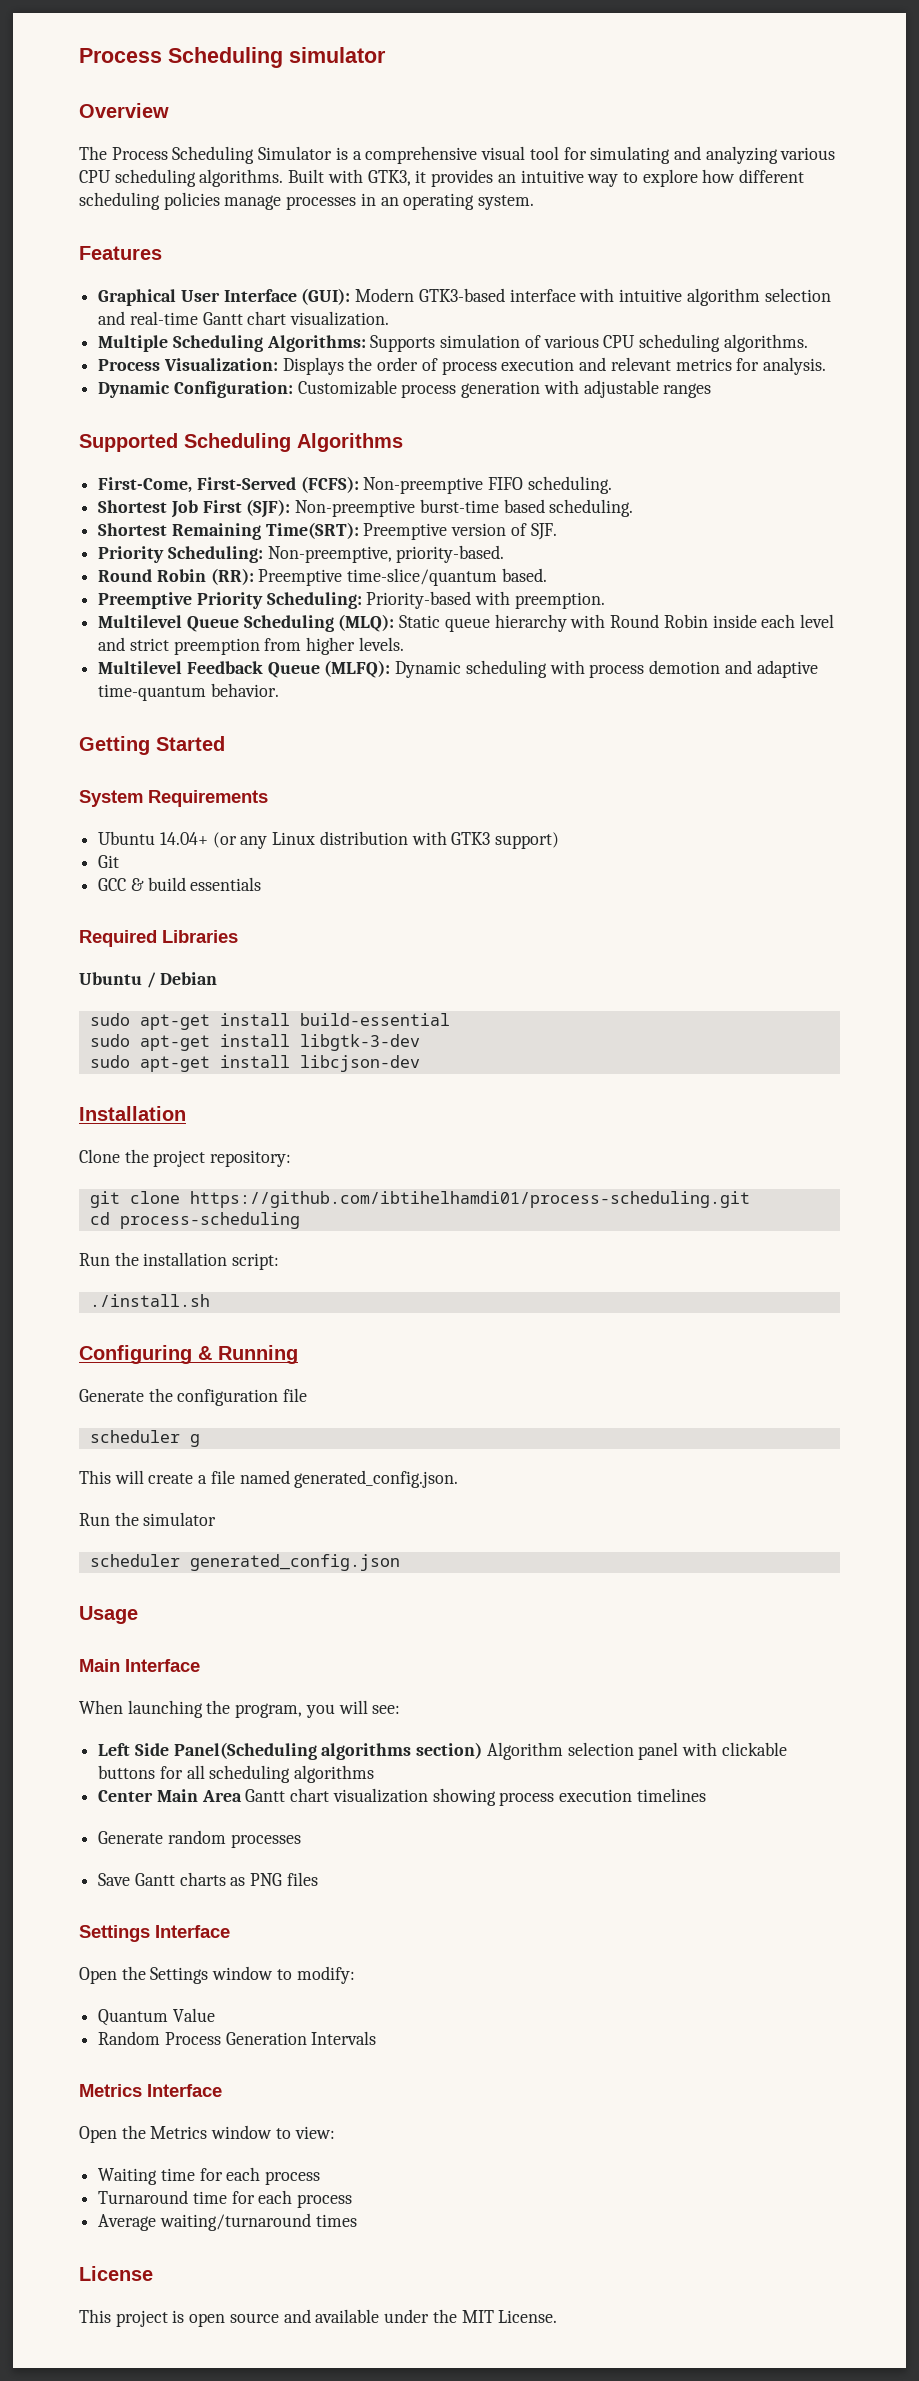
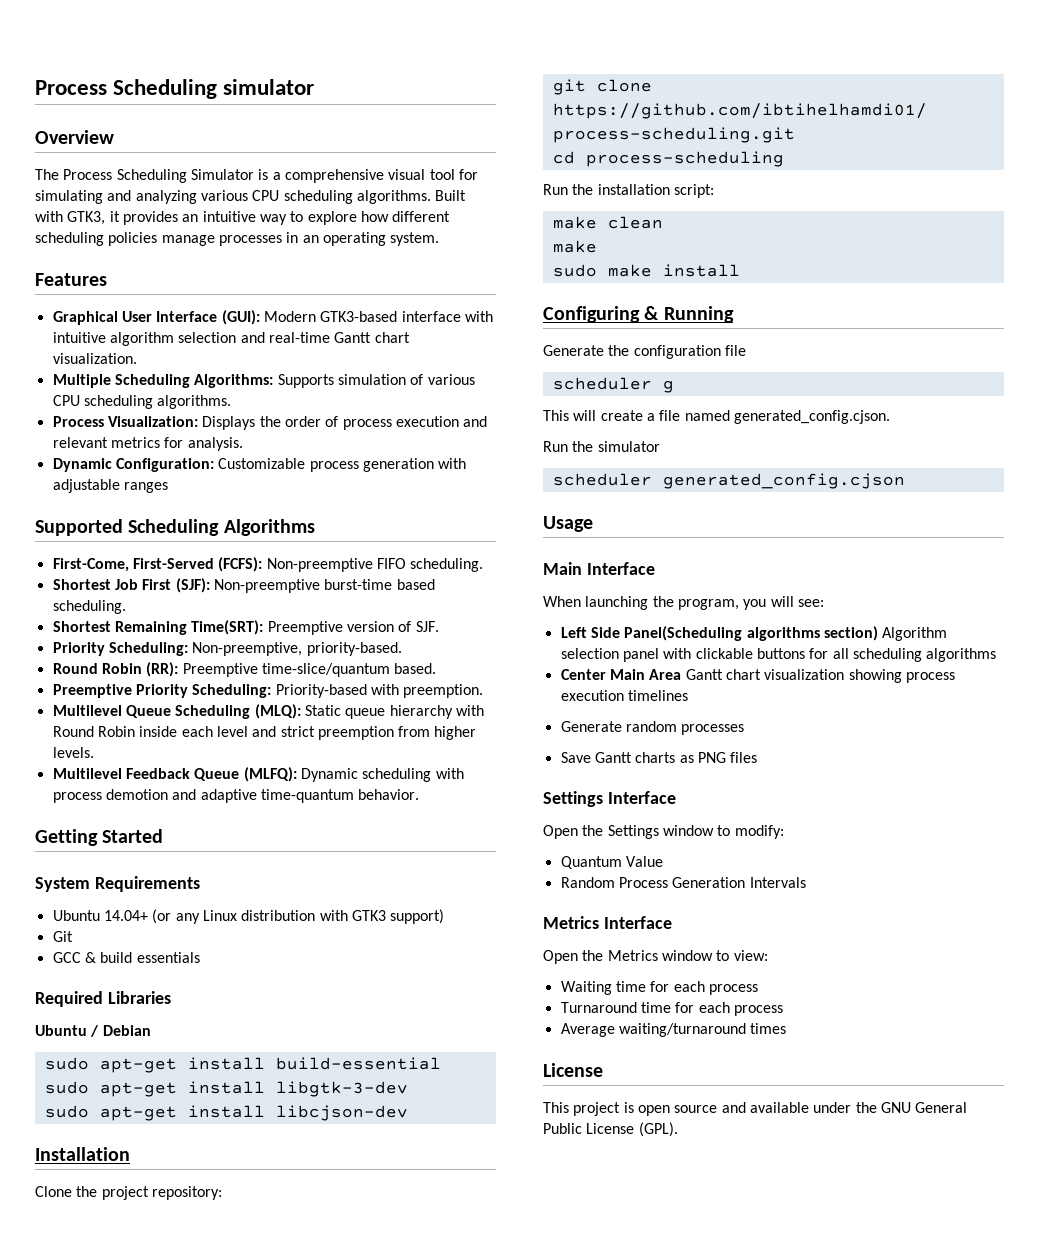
- ./install.sh
+ make clean
+ make
+ sudo make install
- This will create a file named generated_config.json.
+ This will create a file named generated_config.cjson.
- scheduler generated_config.json
+ scheduler generated_config.cjson
- This project is open source and available under the MIT License.
+ This project is open source and available under the GNU General Public License (GPL).

